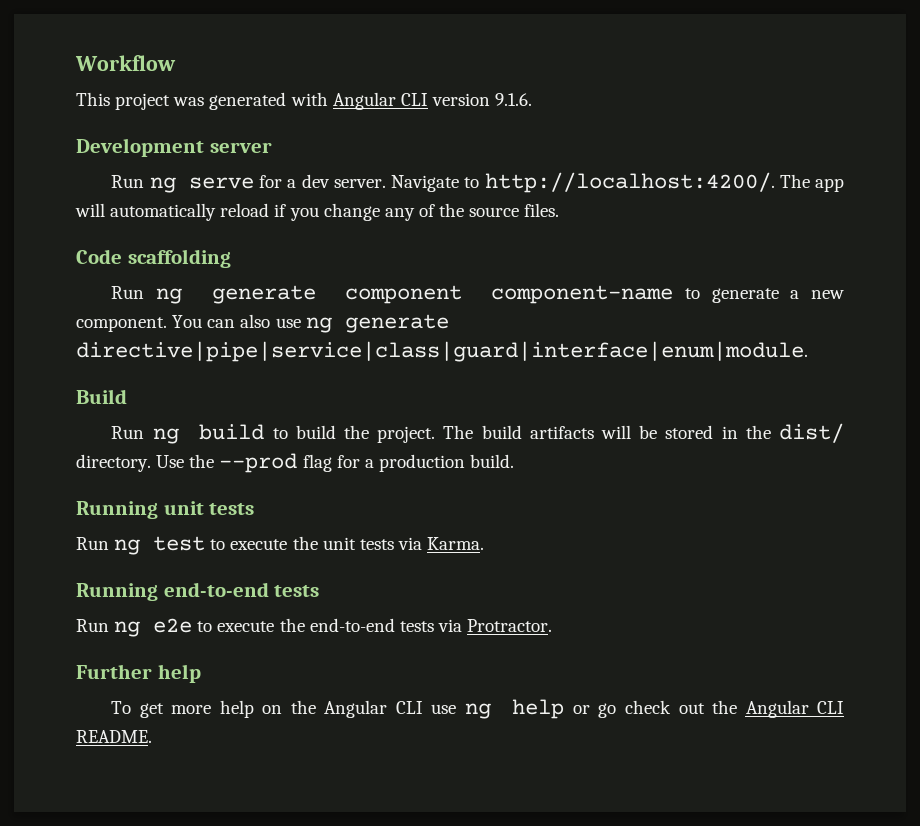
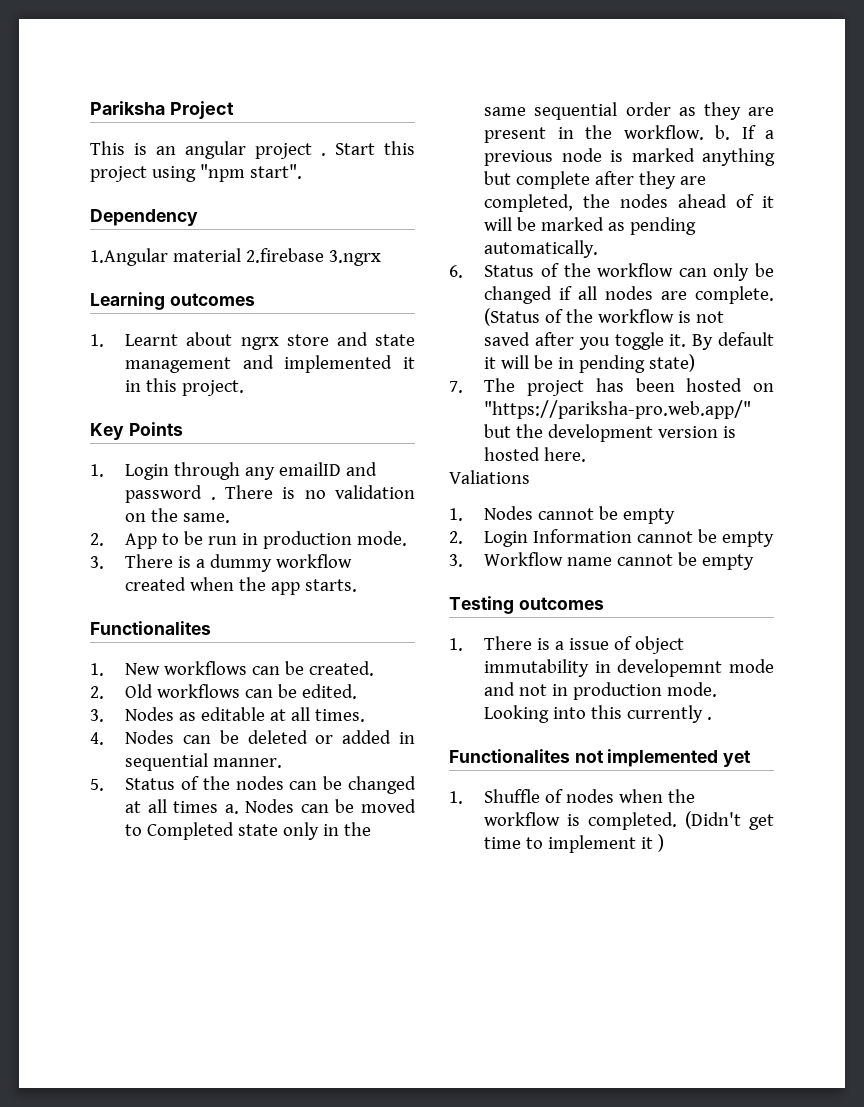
- Workflow
+ Pariksha Project
- This project was generated with Angular CLI version 9.1.6.
- Development server
- Run ng serve for a dev server. Navigate to http://localhost:4200/. The app will automatically reload if you change any of the source files.
- Code scaffolding
- Run ng generate component component-name to generate a new component. You can also use ng generate directive|pipe|service|class|guard|interface|enum|module.
- Build
- Run ng build to build the project. The build artifacts will be stored in the dist/ directory. Use the --prod flag for a production build.
- Running unit tests
- Run ng test to execute the unit tests via Karma.
- Running end-to-end tests
- Run ng e2e to execute the end-to-end tests via Protractor.
- Further help
- To get more help on the Angular CLI use ng help or go check out the Angular CLI README.
+ This is an angular project . Start this project using "npm start".
+ Dependency
+ 1.Angular material 2.firebase 3.ngrx
+ Learning outcomes
+ 1. Learnt about ngrx store and state management and implemented it in this project.
+ Key Points
+ 1. Login through any emailID and password . There is no validation on the same.
+ 2. App to be run in production mode.
+ 3. There is a dummy workflow created when the app starts.
+ Functionalites
+ 1. New workflows can be created.
+ 2. Old workflows can be edited.
+ 3. Nodes as editable at all times.
+ 4. Nodes can be deleted or added in sequential manner.
+ 5. Status of the nodes can be changed at all times a. Nodes can be moved to Completed state only in the same sequential order as they are present in the workflow. b. If a previous node is marked anything but complete after they are completed, the nodes ahead of it will be marked as pending automatically.
+ 6. Status of the workflow can only be changed if all nodes are complete. (Status of the workflow is not saved after you toggle it. By default it will be in pending state)
+ 7. The project has been hosted on "https://pariksha-pro.web.app/" but the development version is hosted here.
+ Valiations
+ 1. Nodes cannot be empty
+ 2. Login Information cannot be empty
+ 3. Workflow name cannot be empty
+ Testing outcomes
+ 1. There is a issue of object immutability in developemnt mode and not in production mode. Looking into this currently .
+ Functionalites not implemented yet
+ 1. Shuffle of nodes when the workflow is completed. (Didn't get time to implement it )

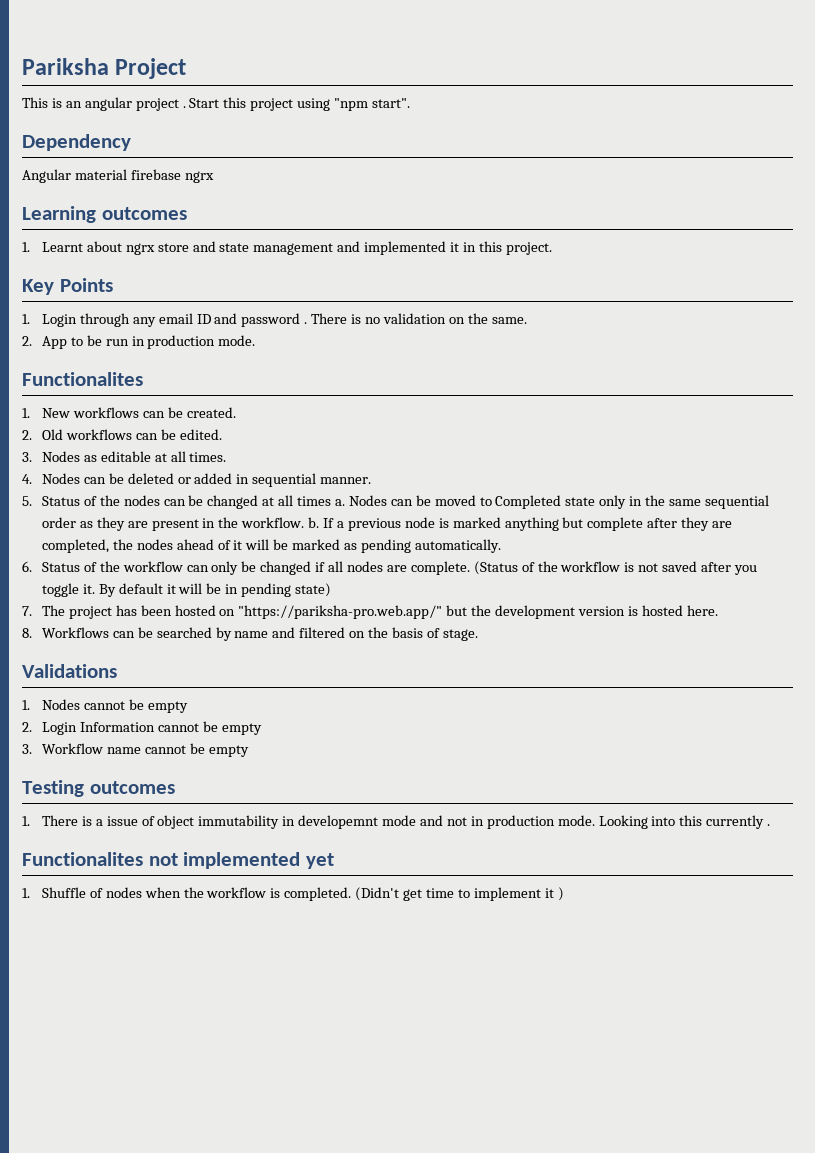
- 1.Angular material 2.firebase 3.ngrx
+ Angular material firebase ngrx
- 1. Login through any emailID and password .
+ 1. Login through any email ID and password .
- 3. There is a dummy workflow created when the app starts.
- Valiations
+ 8. Workflows can be searched by name and filtered on the basis of stage.
+ Validations

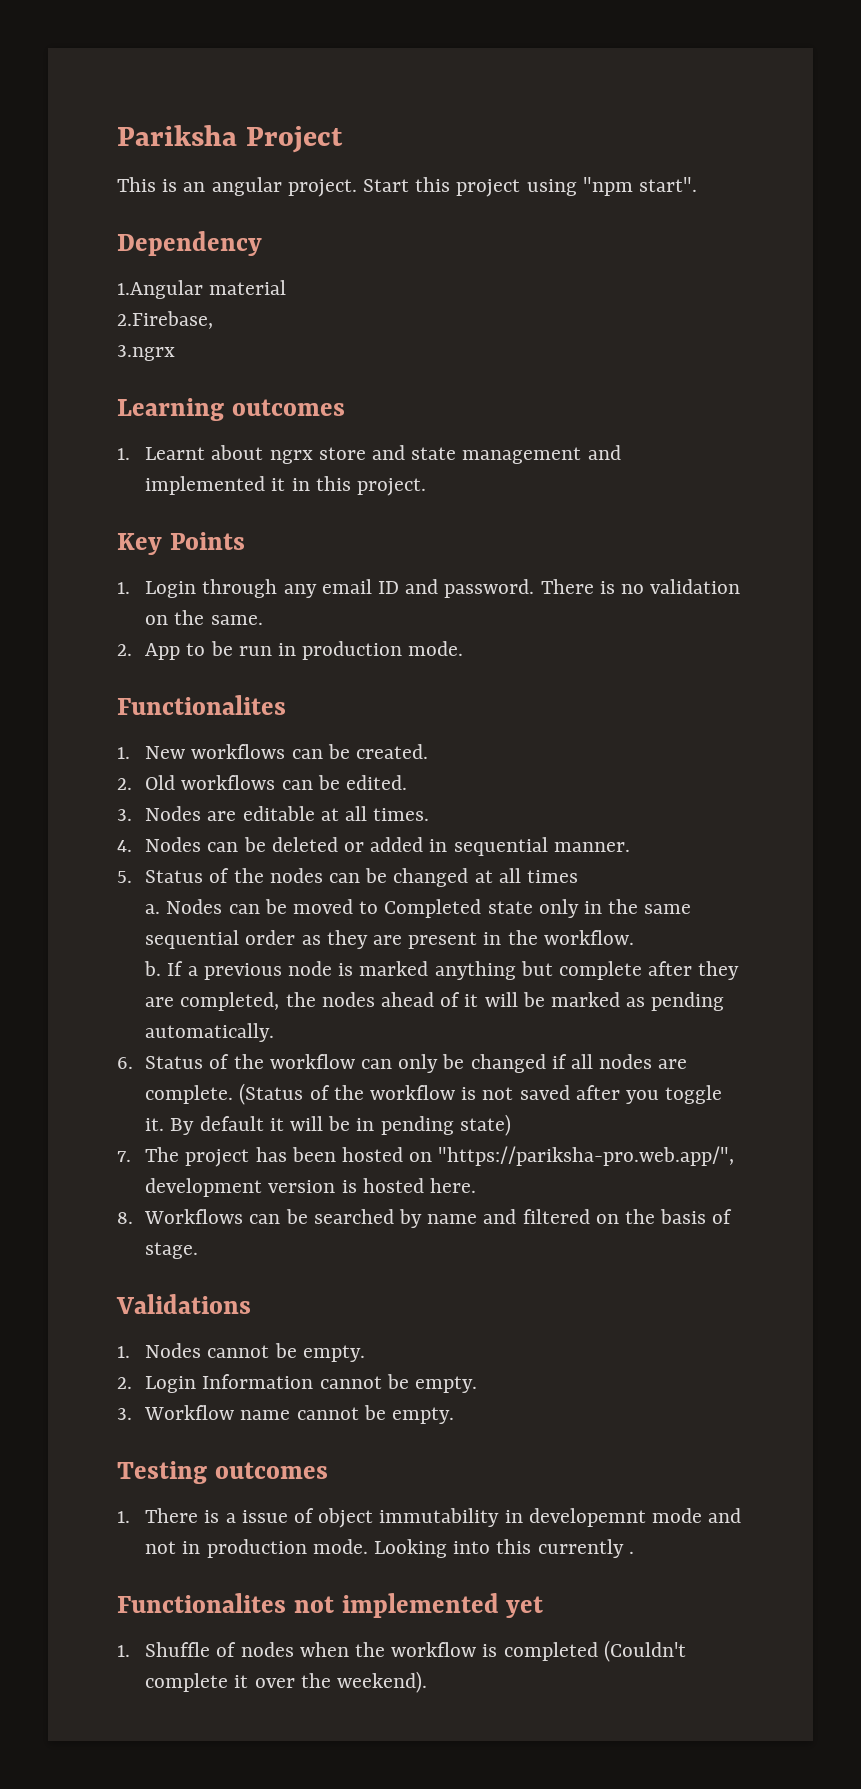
- This is an angular project .
+ This is an angular project.
- Angular material firebase ngrx
+ 1.Angular material
+ 2.Firebase,
+ 3.ngrx
- 1. Login through any email ID and password .
+ 1. Login through any email ID and password.
- 3. Nodes as editable at all times.
+ 3. Nodes are editable at all times.
- 5. Status of the nodes can be changed at all times a.
+ 5. Status of the nodes can be changed at all times
+ a.
- Nodes can be moved to Completed state only in the same sequential order as they are present in the workflow. b.
+ Nodes can be moved to Completed state only in the same sequential order as they are present in the workflow.
+ b.
- 7. The project has been hosted on "https://pariksha-pro.web.app/" but the development version is hosted here.
+ 7. The project has been hosted on "https://pariksha-pro.web.app/", development version is hosted here.
- 1. Nodes cannot be empty
+ 1. Nodes cannot be empty.
- 2. Login Information cannot be empty
+ 2. Login Information cannot be empty.
- 3. Workflow name cannot be empty
+ 3. Workflow name cannot be empty.
- 1. Shuffle of nodes when the workflow is completed. (Didn't get time to implement it )
+ 1. Shuffle of nodes when the workflow is completed (Couldn't complete it over the weekend).

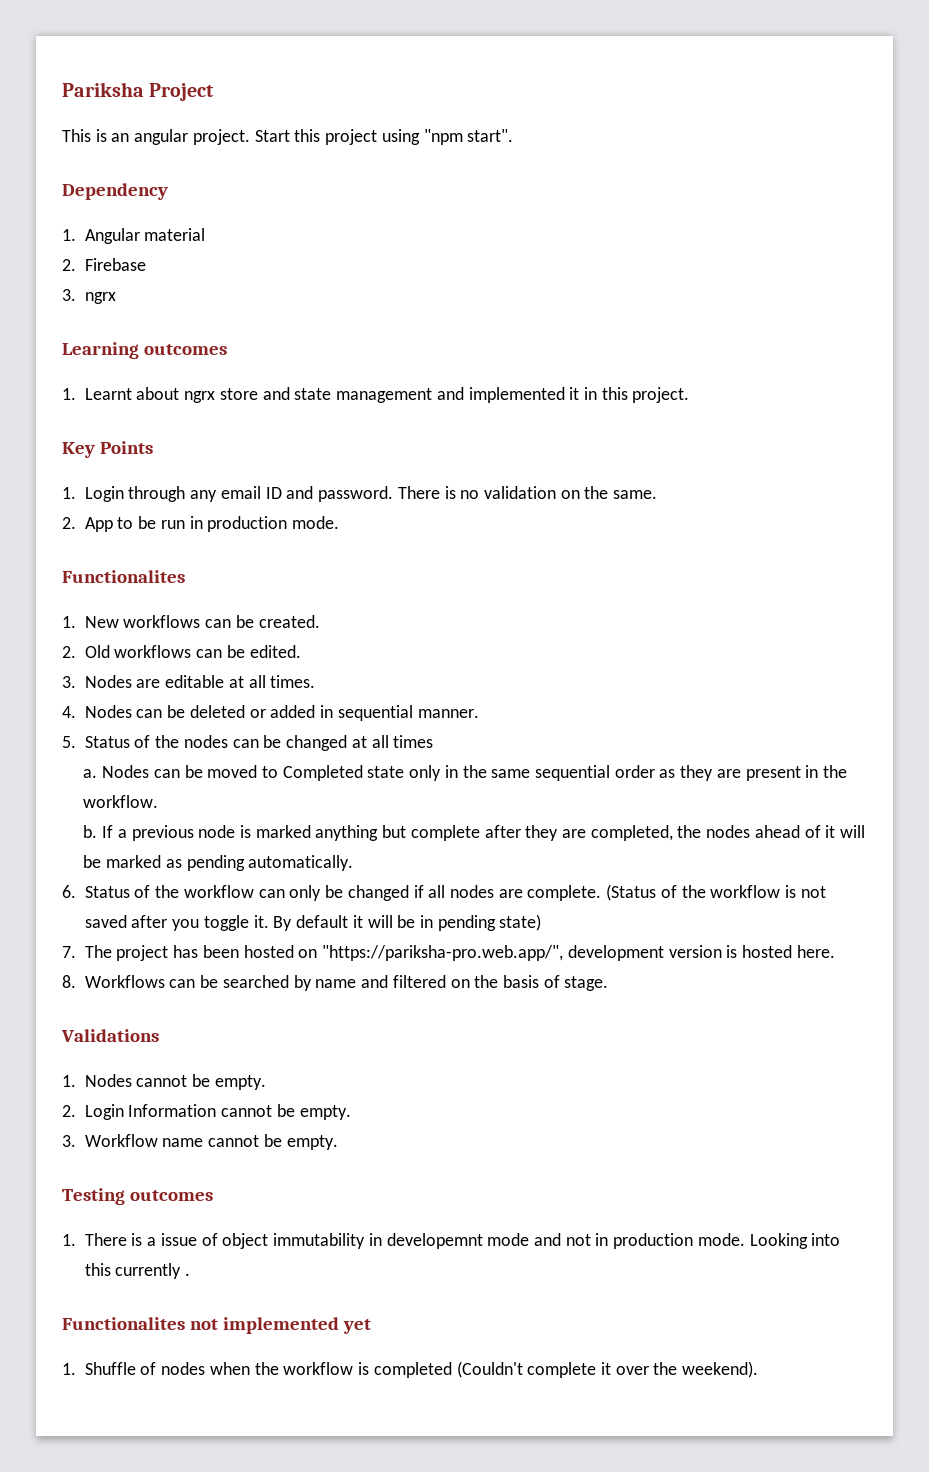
- 1.Angular material
+ 1. Angular material
- 2.Firebase,
- 3.ngrx
+ 2. Firebase
+ 3. ngrx

